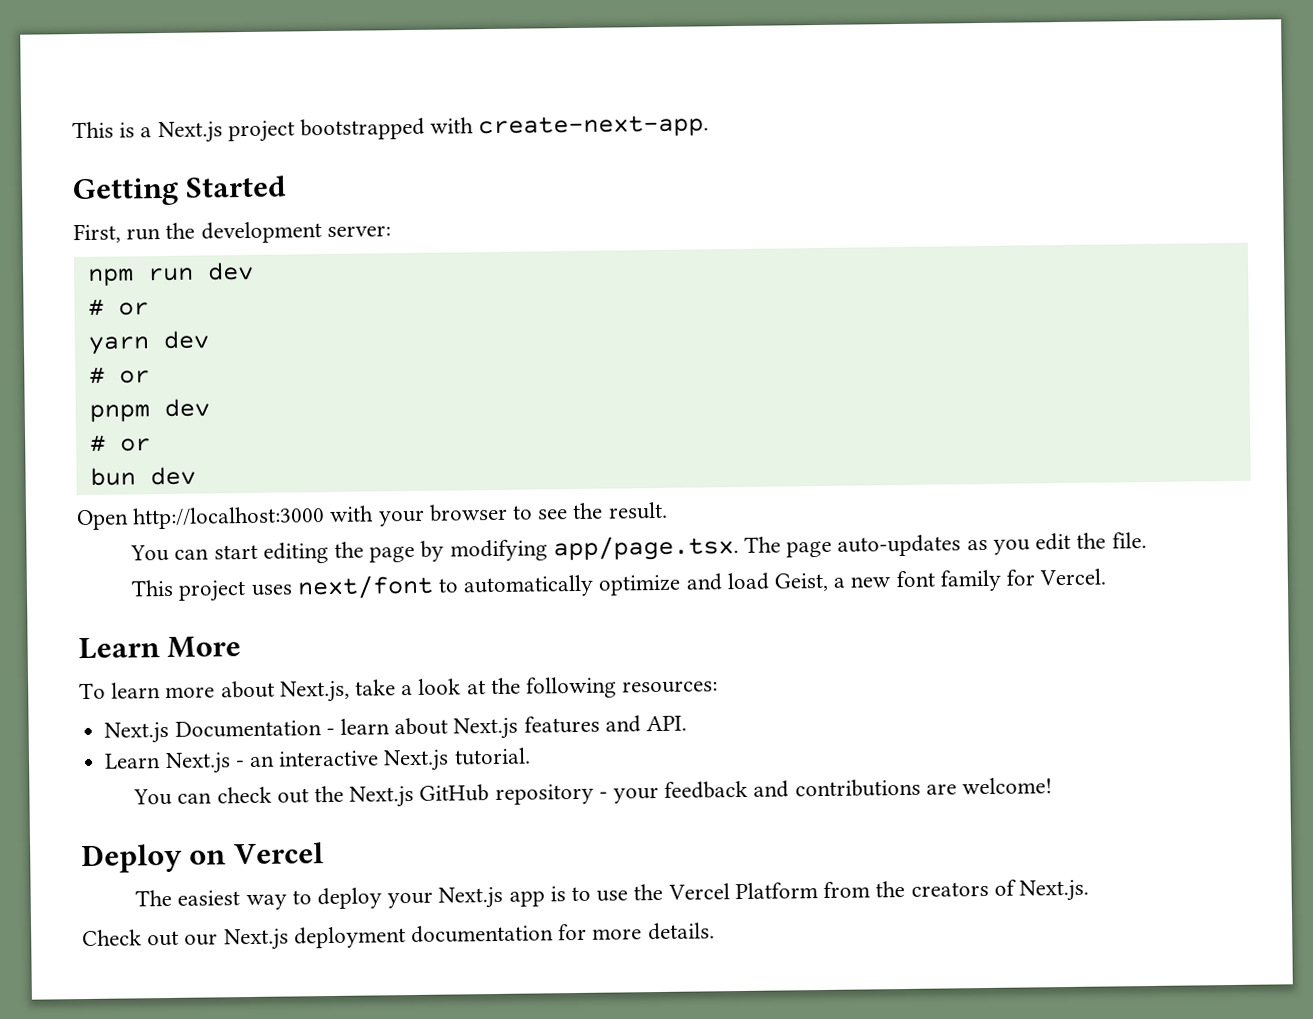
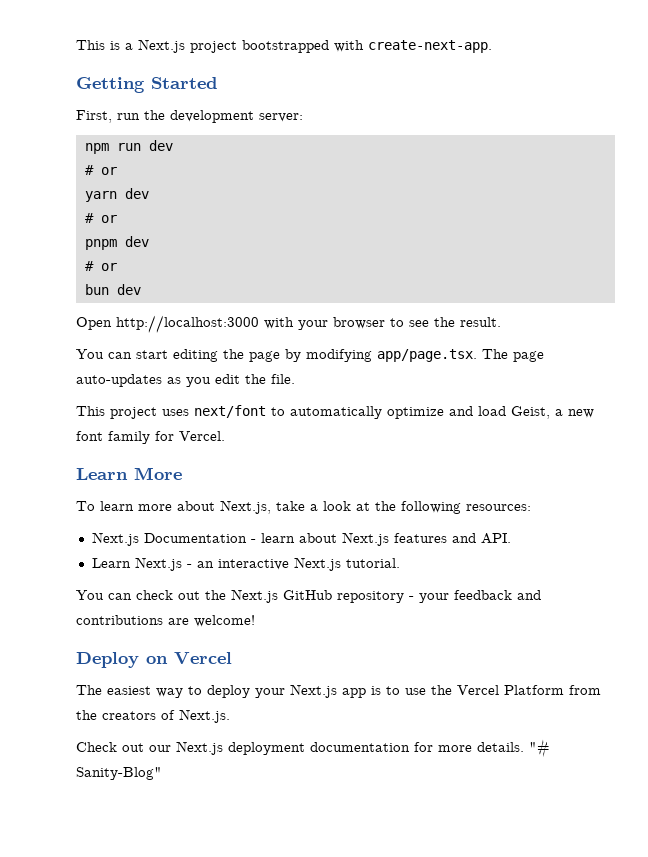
+ "# Sanity-Blog"

